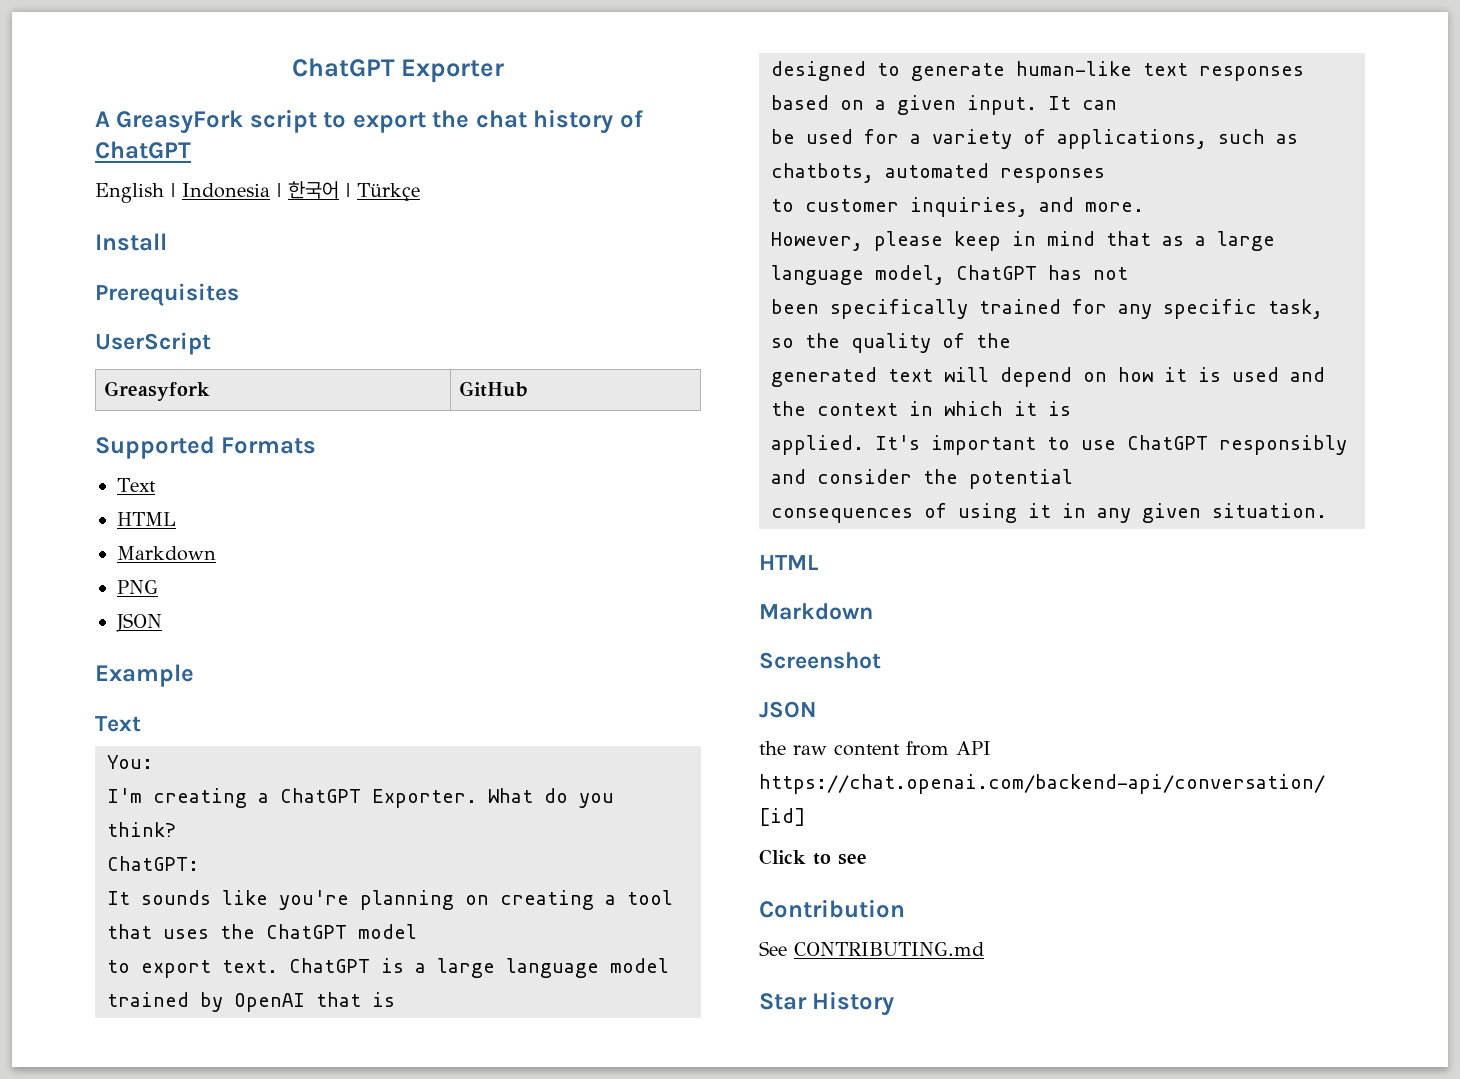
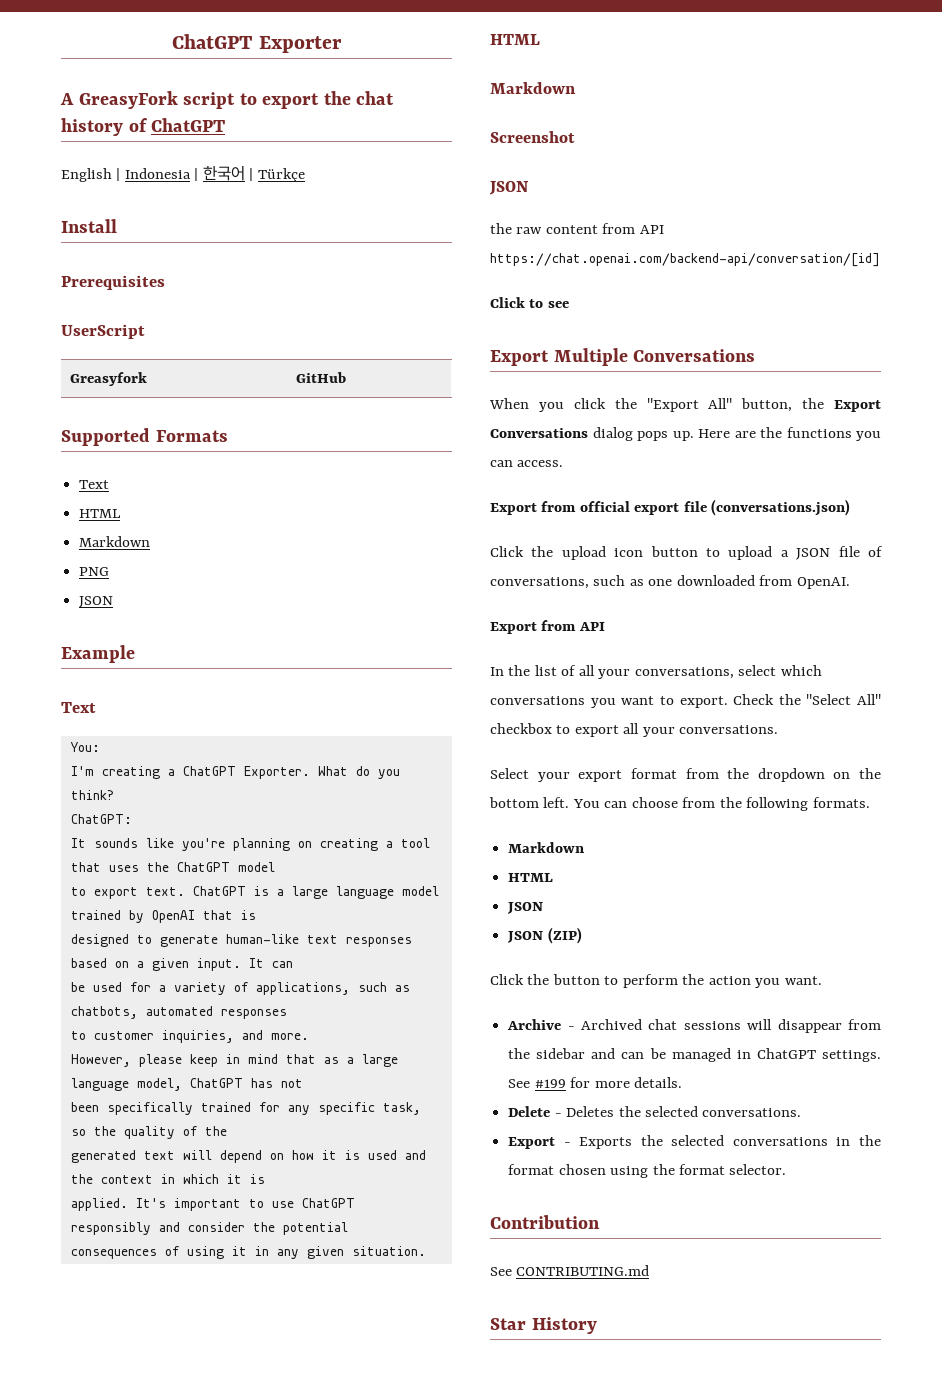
+ Export Multiple Conversations
+ When you click the "Export All" button, the Export Conversations dialog pops up. Here are the functions you can access.
+ Export from official export file (conversations.json)
+ Click the upload icon button to upload a JSON file of conversations, such as one downloaded from OpenAI.
+ Export from API
+ In the list of all your conversations, select which conversations you want to export. Check the "Select All" checkbox to export all your conversations.
+ Select your export format from the dropdown on the bottom left. You can choose from the following formats.
+ Markdown
+ HTML
+ JSON
+ JSON (ZIP)
+ Click the button to perform the action you want.
+ Archive - Archived chat sessions will disappear from the sidebar and can be managed in ChatGPT settings. See #199 for more details.
+ Delete - Deletes the selected conversations.
+ Export - Exports the selected conversations in the format chosen using the format selector.

